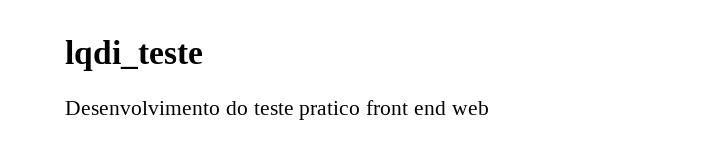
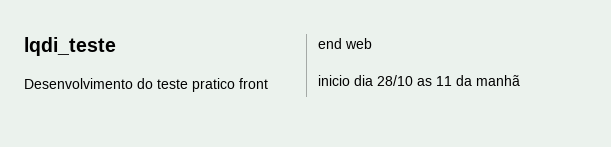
+ inicio dia 28/10 as 11 da manhã

